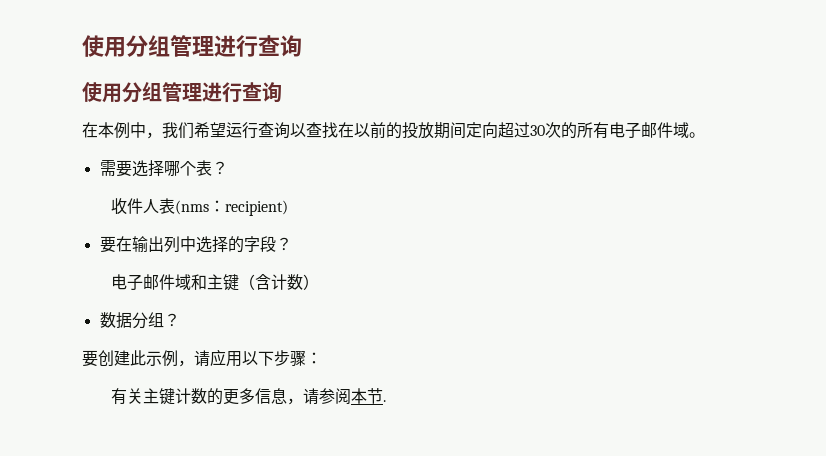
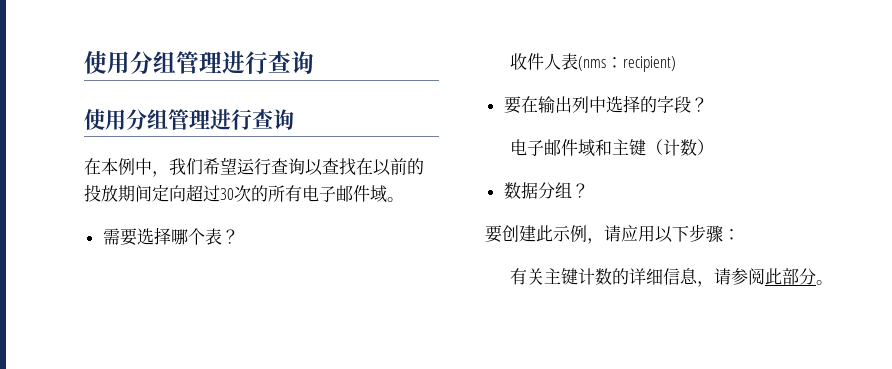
- 电子邮件域和主键（含计数）
+ 电子邮件域和主键（计数）
- 有关主键计数的更多信息，请参阅本节.
+ 有关主键计数的详细信息，请参阅此部分。

